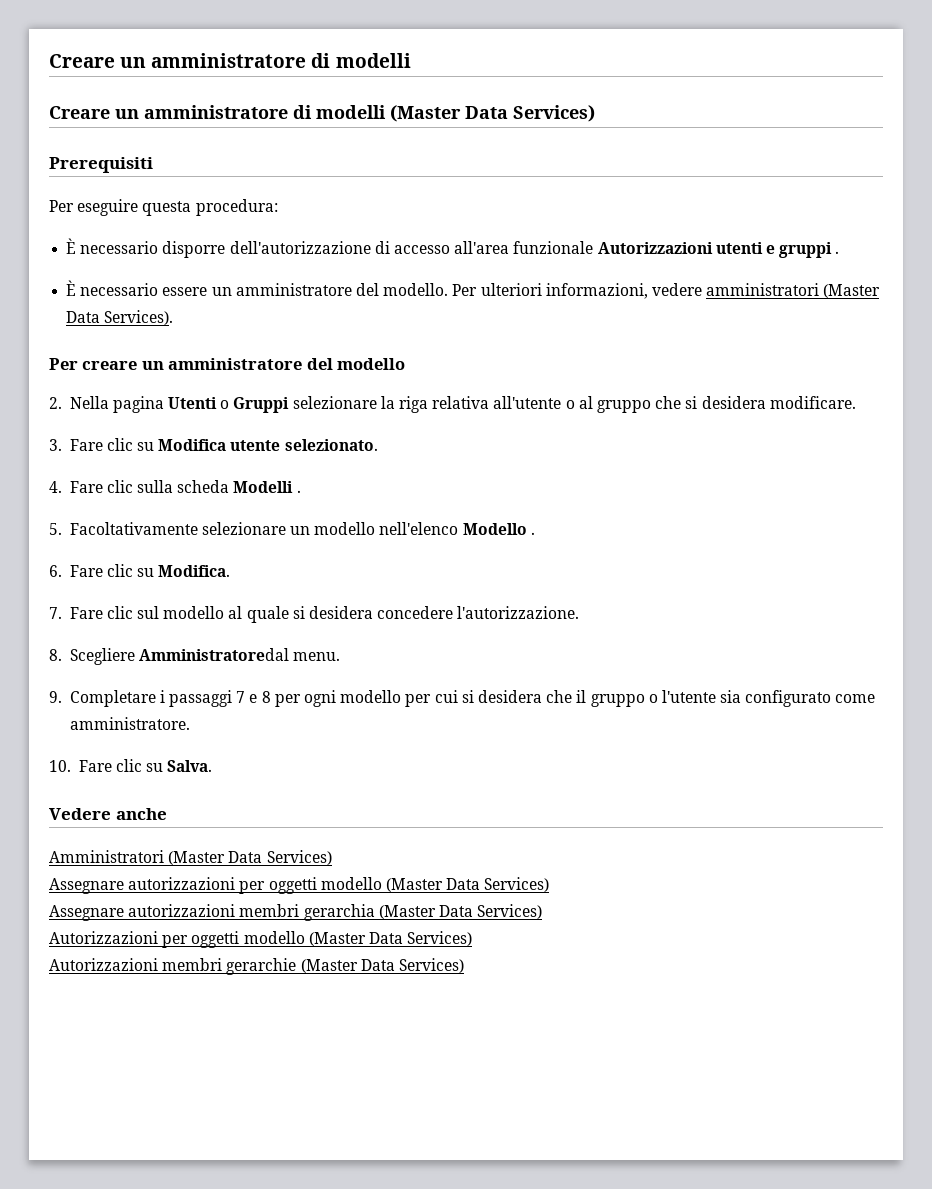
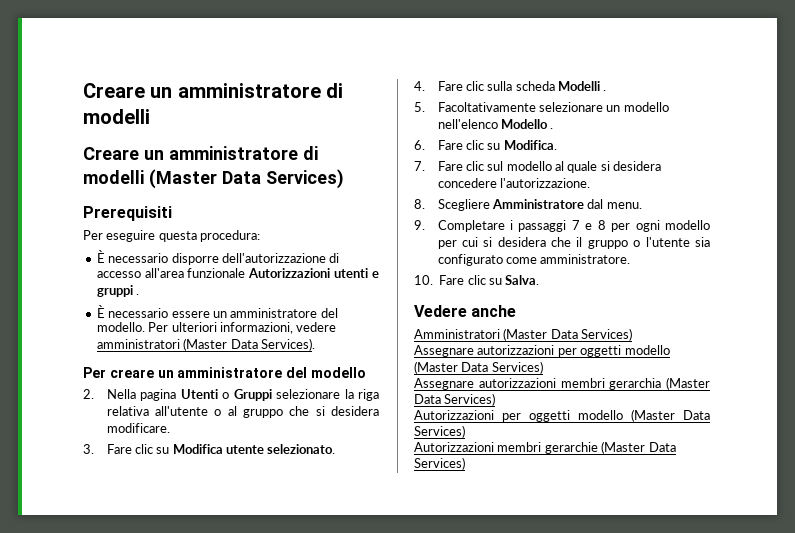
- 8. Scegliere Amministratoredal menu.
+ 8. Scegliere Amministratore dal menu.

